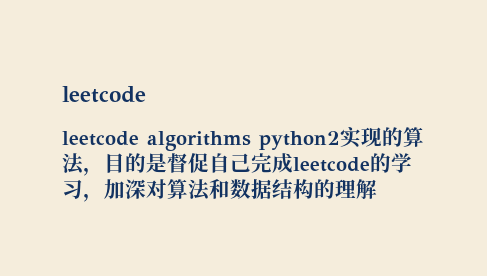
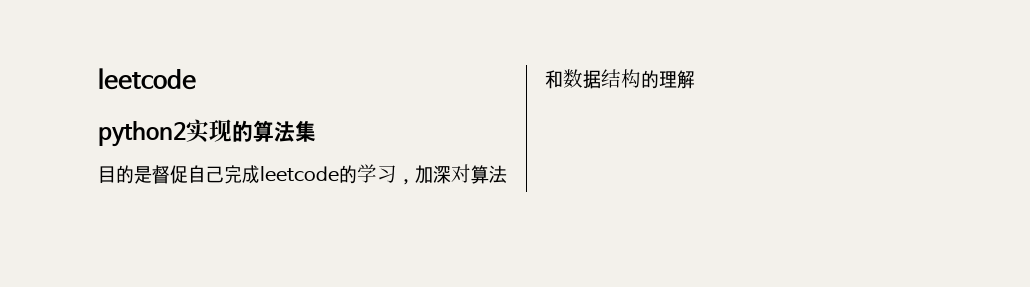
- leetcode algorithms python2实现的算法，目的是督促自己完成leetcode的学习，加深对算法和数据结构的理解
+ python2实现的算法集
+ 目的是督促自己完成leetcode的学习，加深对算法和数据结构的理解

